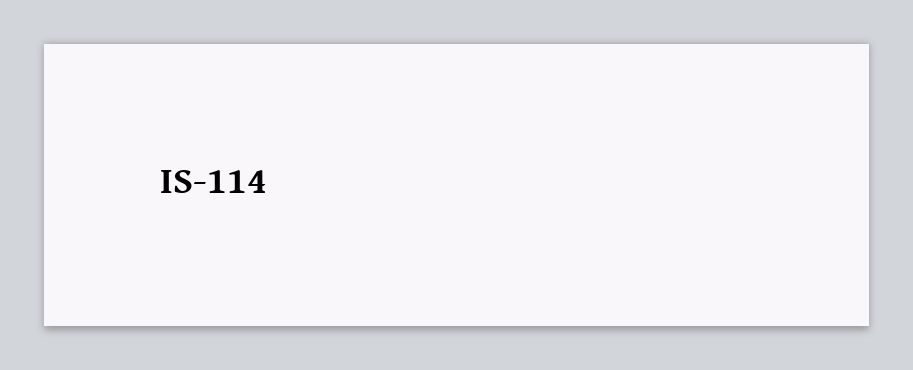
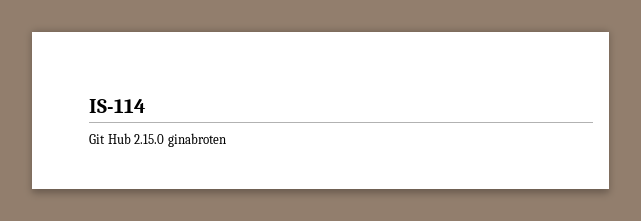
+ Git Hub 2.15.0 ginabroten

